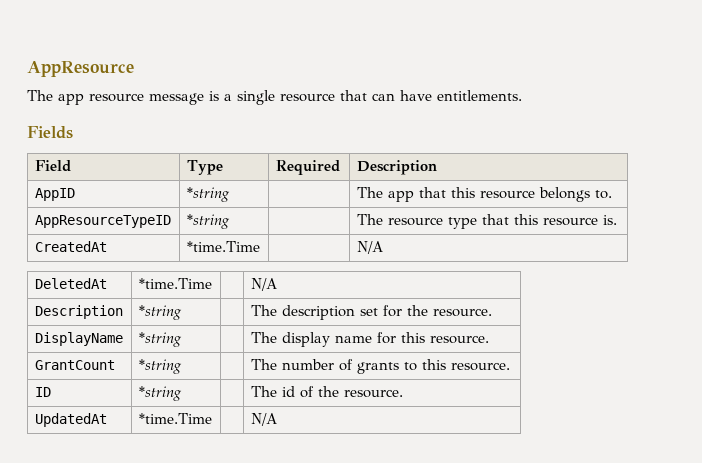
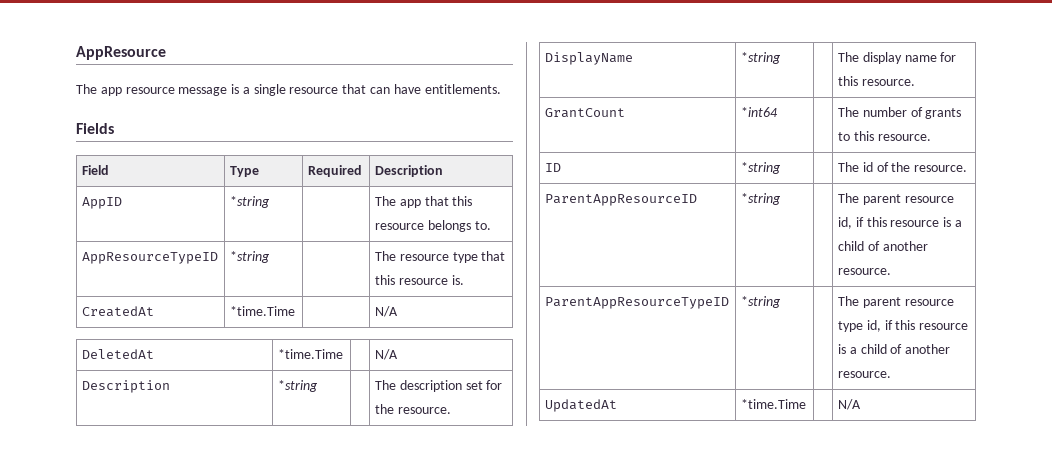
- GrantCount | *string | | The number of grants to this resource.
+ GrantCount | *int64 | | The number of grants to this resource.
+ ParentAppResourceID | *string | | The parent resource id, if this resource is a child of another resource.
+ ParentAppResourceTypeID | *string | | The parent resource type id, if this resource is a child of another resource.

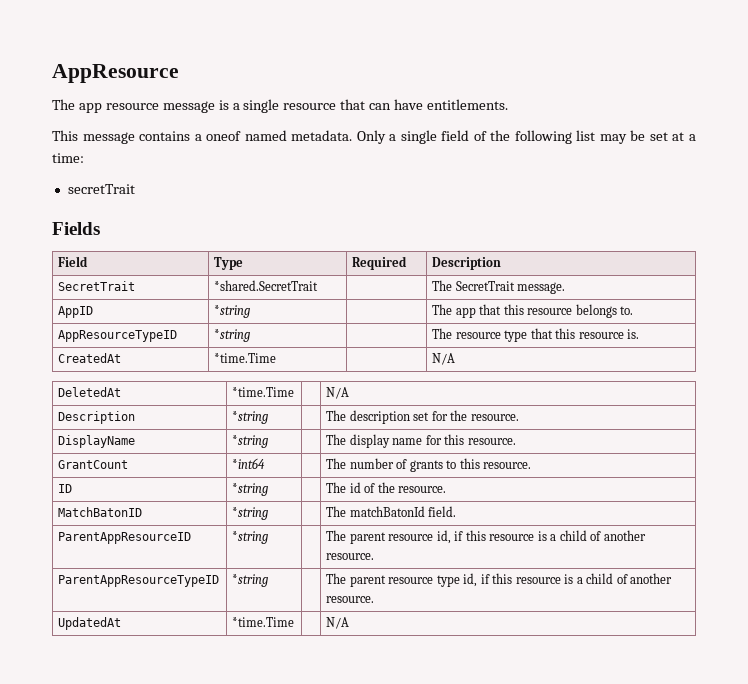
+ This message contains a oneof named metadata. Only a single field of the following list may be set at a time:
+ secretTrait
+ SecretTrait | *shared.SecretTrait | | The SecretTrait message.
+ MatchBatonID | *string | | The matchBatonId field.

